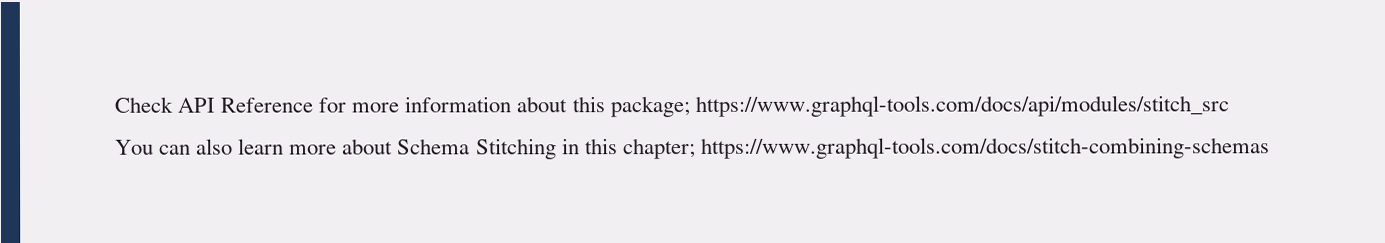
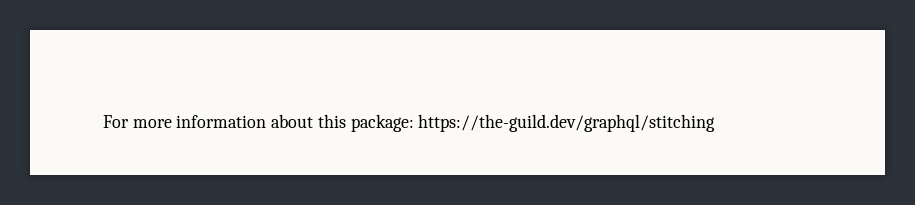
- Check API Reference for more information about this package; https://www.graphql-tools.com/docs/api/modules/stitch_src
- You can also learn more about Schema Stitching in this chapter; https://www.graphql-tools.com/docs/stitch-combining-schemas
+ For more information about this package: https://the-guild.dev/graphql/stitching

